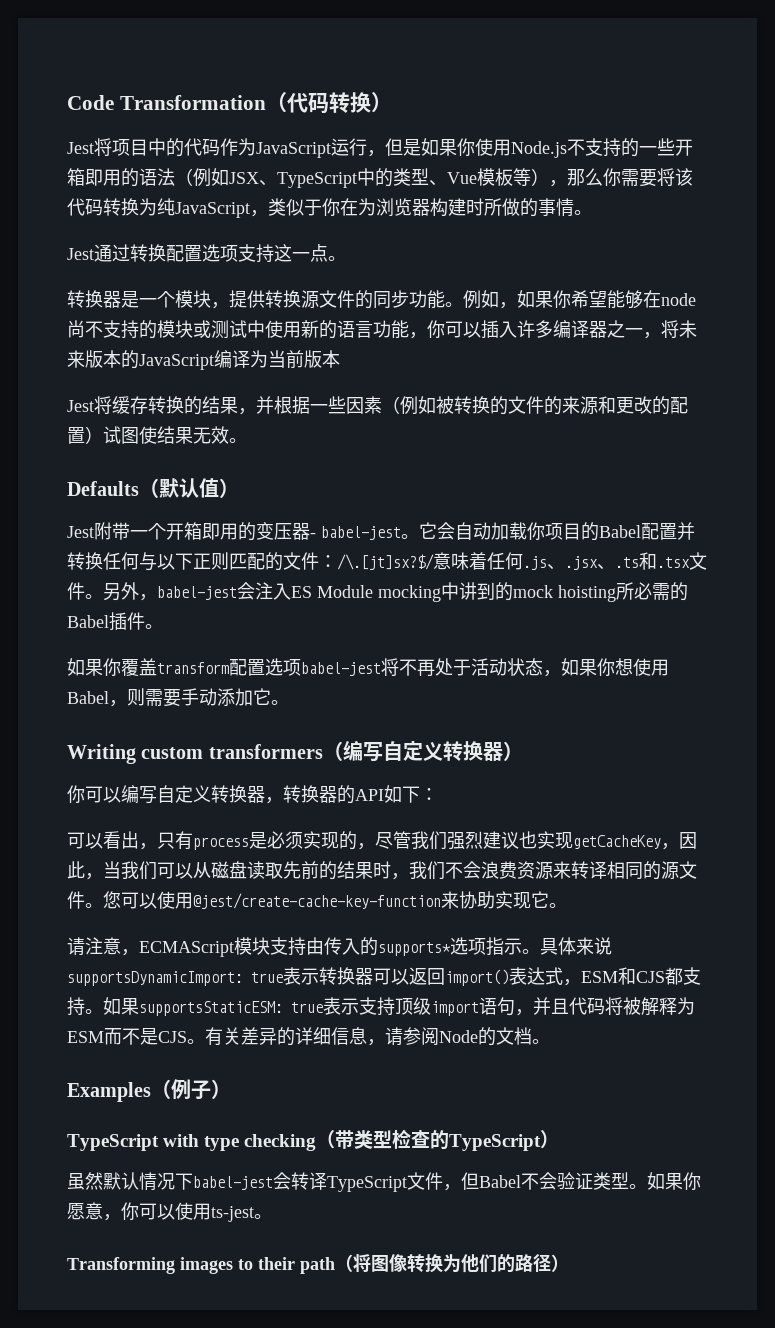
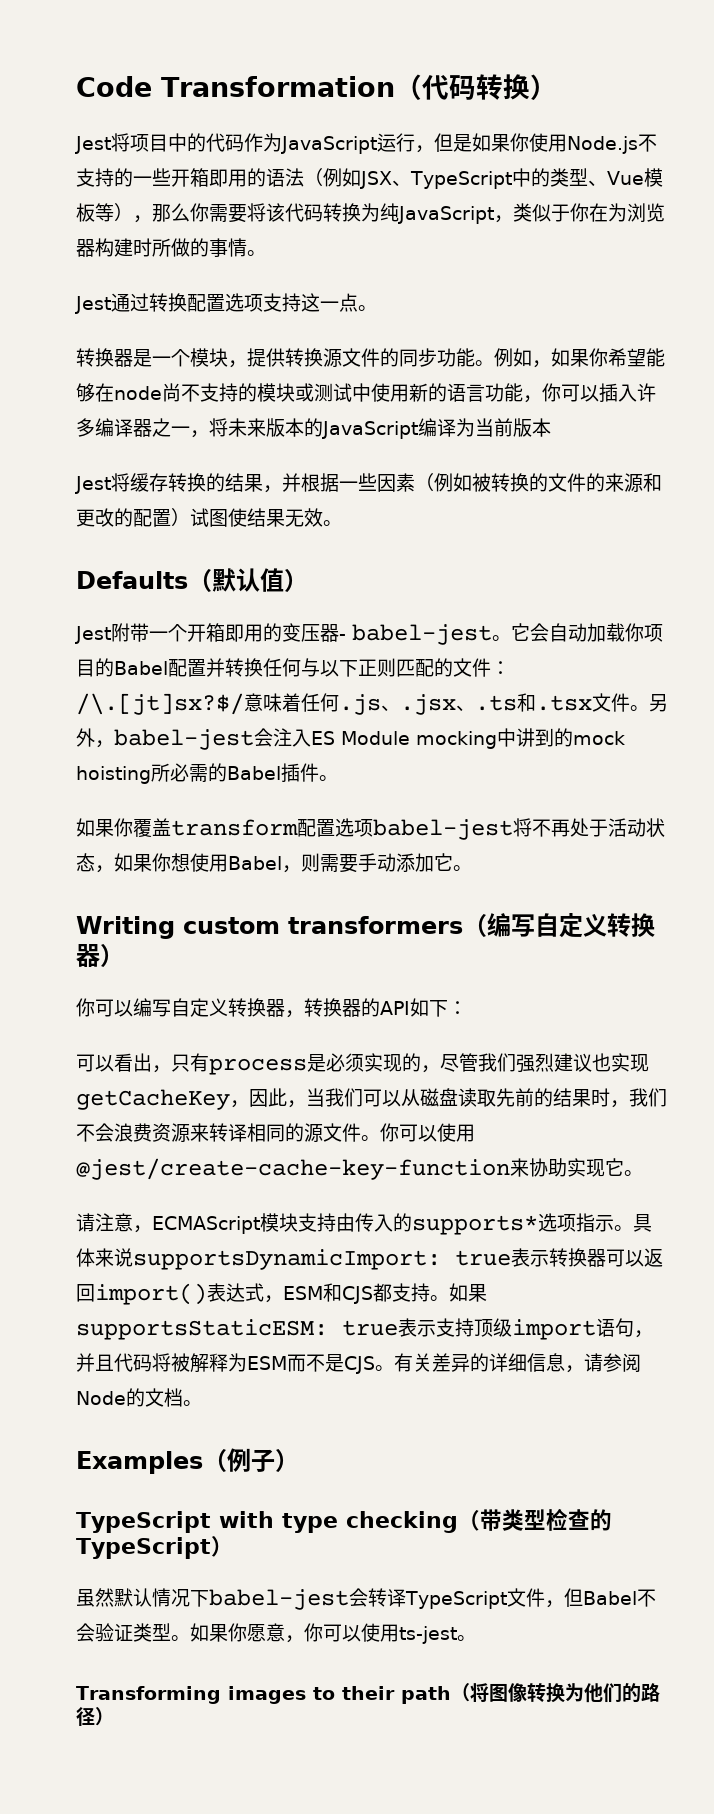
- 您可以使用@jest/create-cache-key-function来协助实现它。
+ 你可以使用@jest/create-cache-key-function来协助实现它。

